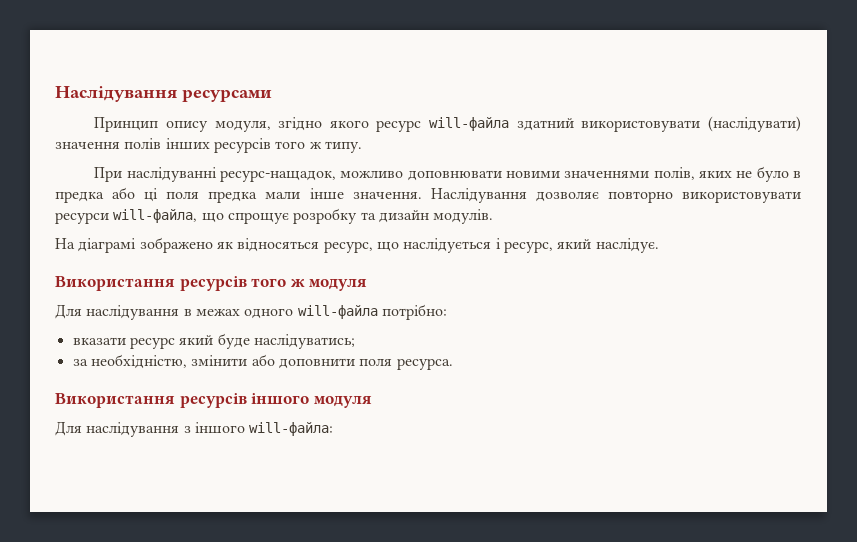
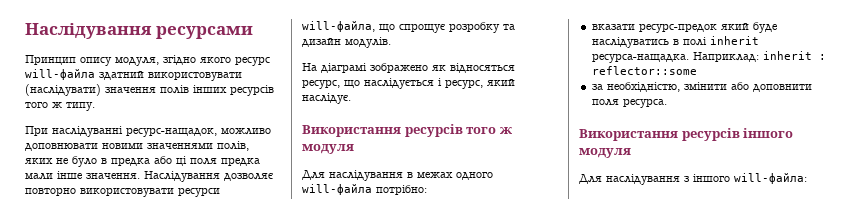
- вказати ресурс який буде наслідуватись;
+ вказати ресурс-предок який буде наслідуватись в полі inherit ресурса-нащадка. Наприклад: inherit : reflector::some

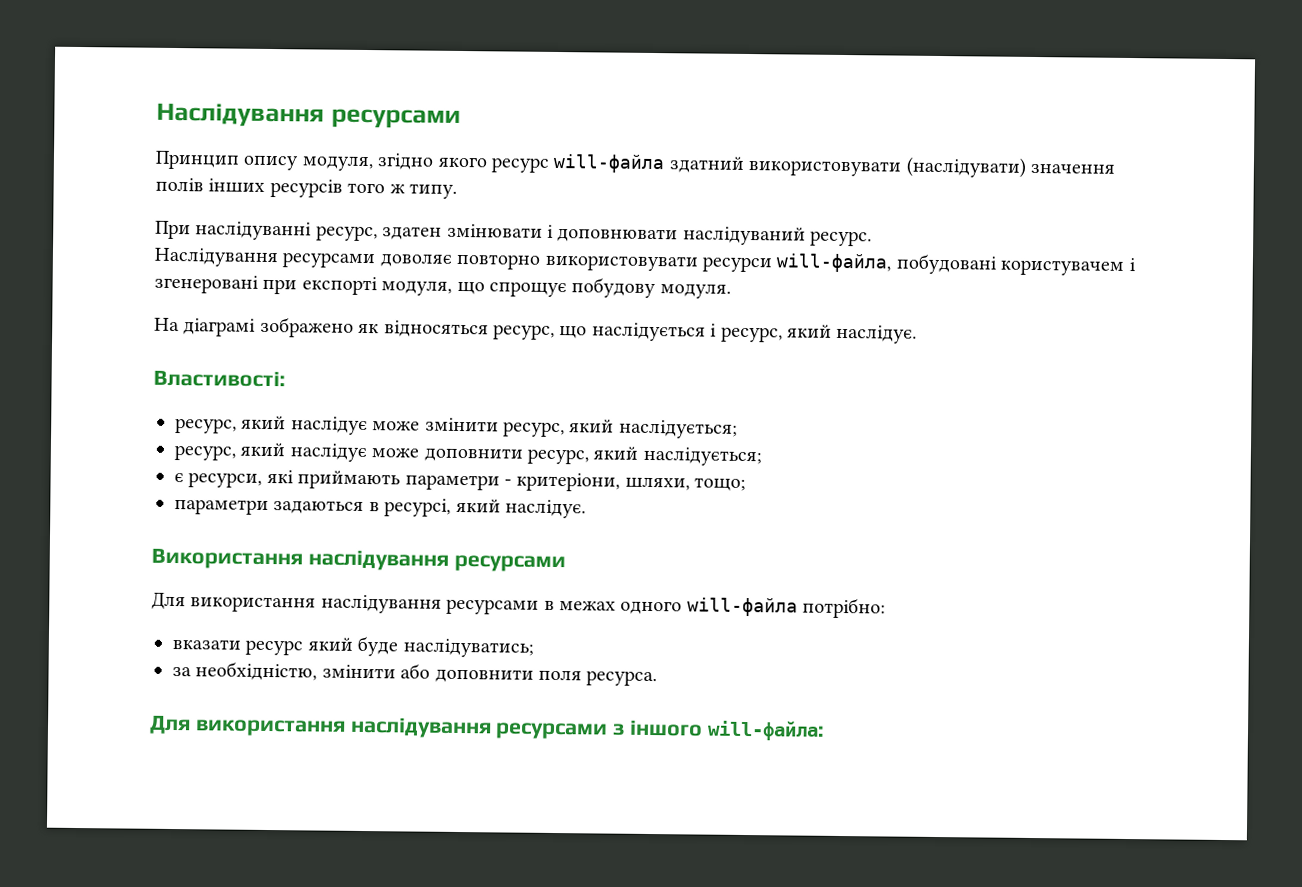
- При наслідуванні ресурс-нащадок, можливо доповнювати новими значеннями полів, яких не було в предка або ці поля предка мали інше значення. Наслідування дозволяє повторно використовувати ресурси will-файла, що спрощує розробку та дизайн модулів.
+ При наслідуванні ресурс, здатен змінювати і доповнювати наслідуваний ресурс.
+ Наслідування ресурсами доволяє повторно використовувати ресурси will-файла, побудовані користувачем і згенеровані при експорті модуля, що спрощує побудову модуля.
- Використання ресурсів того ж модуля
- Для наслідування в межах одного will-файла потрібно:
+ Властивості:
+ ресурс, який наслідує може змінити ресурс, який наслідується;
+ ресурс, який наслідує може доповнити ресурс, який наслідується;
+ є ресурси, які приймають параметри - критеріони, шляхи, тощо;
+ параметри задаються в ресурсі, який наслідує.
+ Використання наслідування ресурсами
+ Для використання наслідування ресурсами в межах одного will-файла потрібно:
- вказати ресурс-предок який буде наслідуватись в полі inherit ресурса-нащадка. Наприклад: inherit : reflector::some
+ вказати ресурс який буде наслідуватись;
- Використання ресурсів іншого модуля
- Для наслідування з іншого will-файла:
+ Для використання наслідування ресурсами з іншого will-файла:

